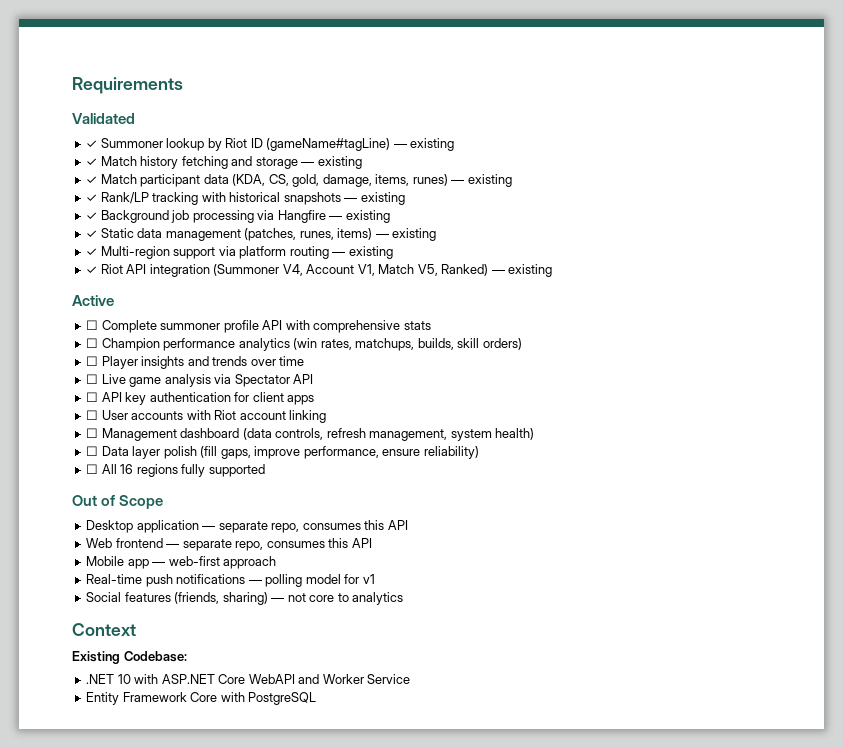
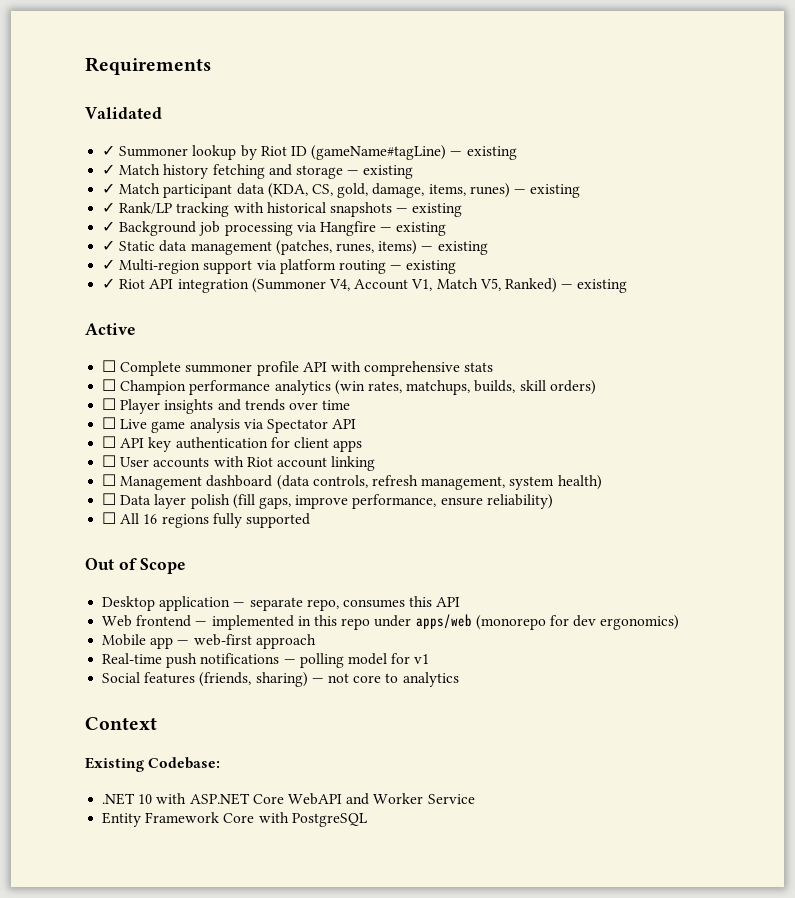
- Web frontend — separate repo, consumes this API
+ Web frontend — implemented in this repo under apps/web (monorepo for dev ergonomics)

